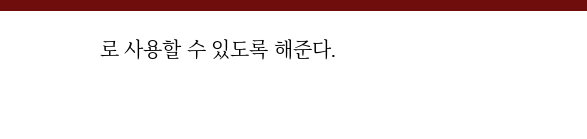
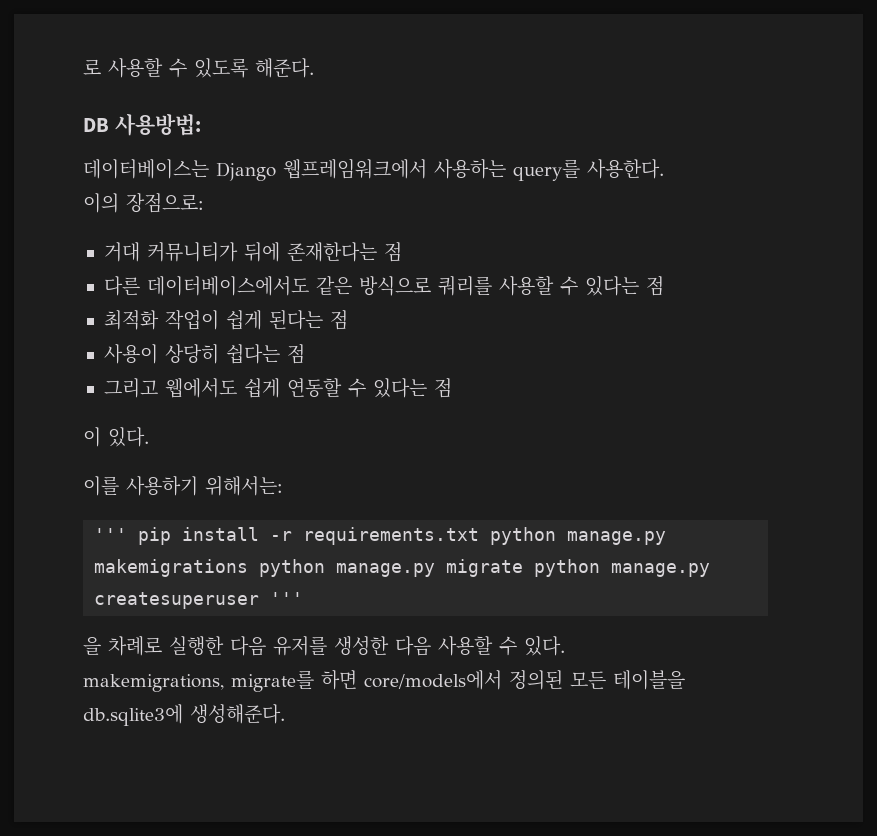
+ DB 사용방법:
+ 데이터베이스는 Django 웹프레임워크에서 사용하는 query를 사용한다.
+ 이의 장점으로:
+ 거대 커뮤니티가 뒤에 존재한다는 점
+ 다른 데이터베이스에서도 같은 방식으로 쿼리를 사용할 수 있다는 점
+ 최적화 작업이 쉽게 된다는 점
+ 사용이 상당히 쉽다는 점
+ 그리고 웹에서도 쉽게 연동할 수 있다는 점
+ 이 있다.
+ 이를 사용하기 위해서는:
+ ''' pip install -r requirements.txt python manage.py makemigrations python manage.py migrate python manage.py createsuperuser '''
+ 을 차례로 실행한 다음 유저를 생성한 다음 사용할 수 있다.
+ makemigrations, migrate를 하면 core/models에서 정의된 모든 테이블을 db.sqlite3에 생성해준다.

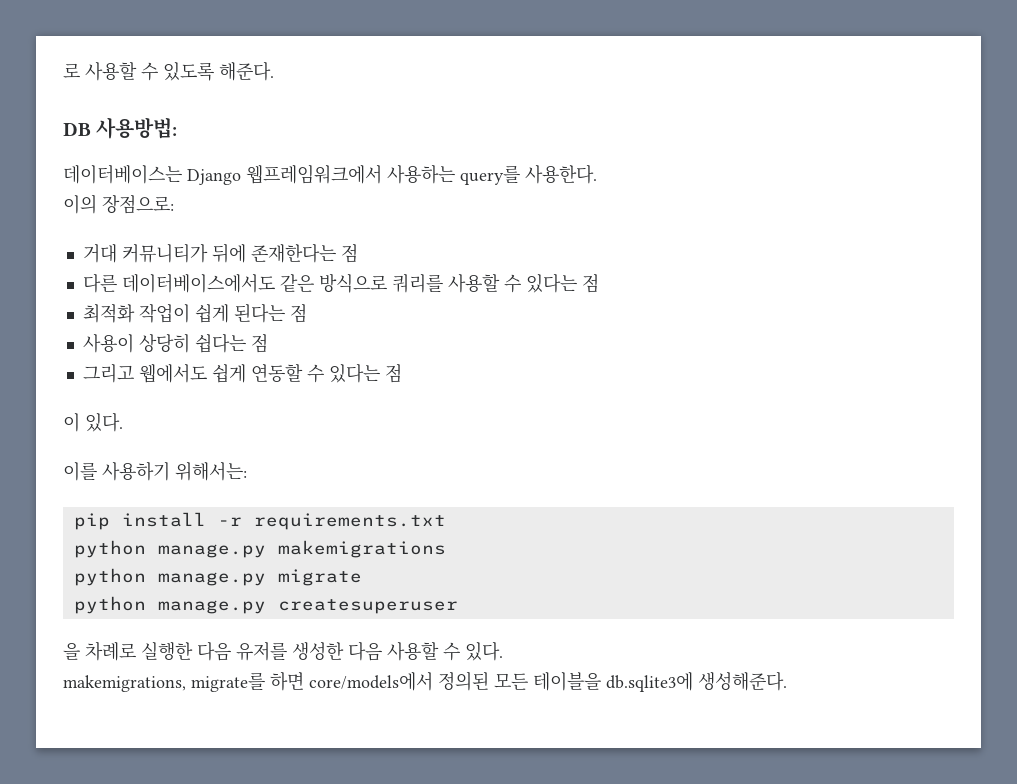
- ''' pip install -r requirements.txt python manage.py makemigrations python manage.py migrate python manage.py createsuperuser '''
+ pip install -r requirements.txt
+ python manage.py makemigrations
+ python manage.py migrate
+ python manage.py createsuperuser

